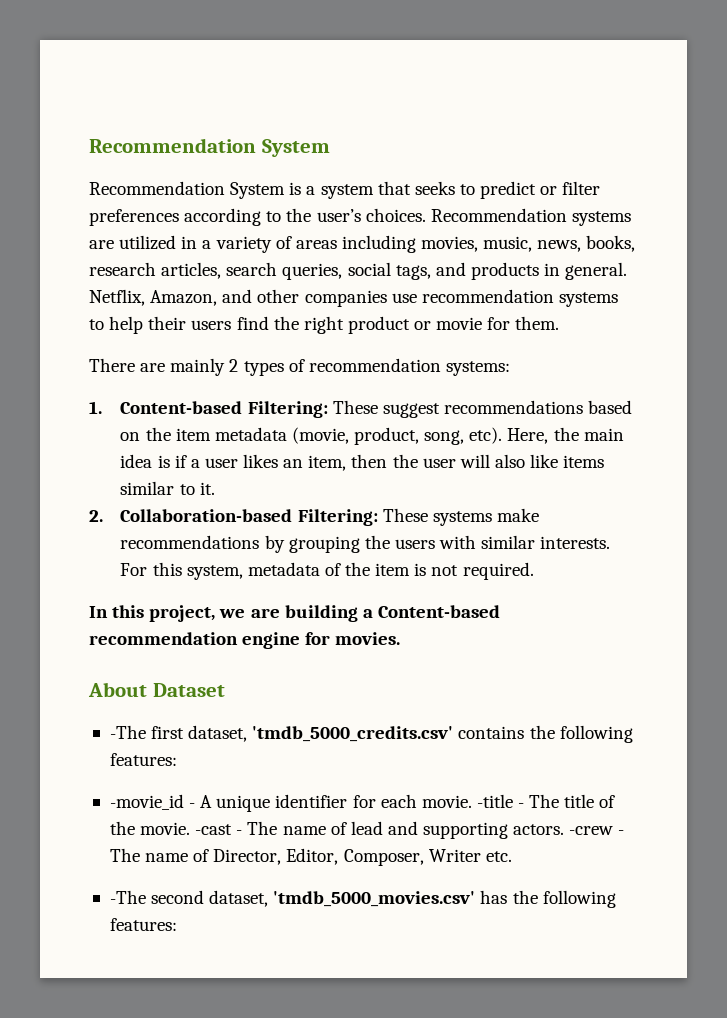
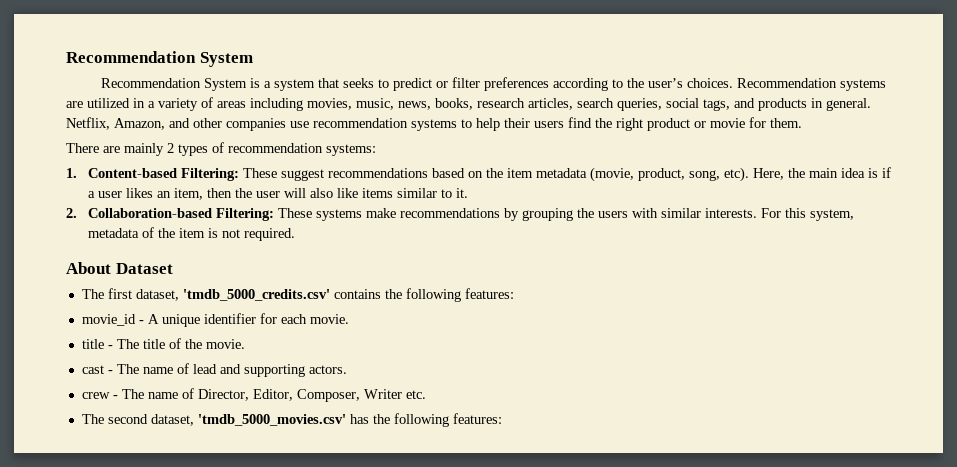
- In this project, we are building a Content-based recommendation engine for movies.
- -The first dataset, 'tmdb_5000_credits.csv' contains the following features:
+ The first dataset, 'tmdb_5000_credits.csv' contains the following features:
- -movie_id - A unique identifier for each movie. -title - The title of the movie. -cast - The name of lead and supporting actors. -crew - The name of Director, Editor, Composer, Writer etc.
+ movie_id - A unique identifier for each movie.
+ title - The title of the movie.
+ cast - The name of lead and supporting actors.
+ crew - The name of Director, Editor, Composer, Writer etc.
- -The second dataset, 'tmdb_5000_movies.csv' has the following features:
+ The second dataset, 'tmdb_5000_movies.csv' has the following features:

